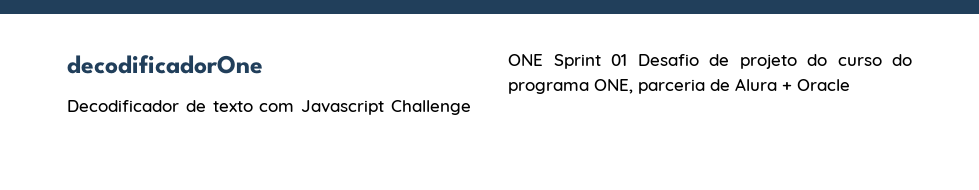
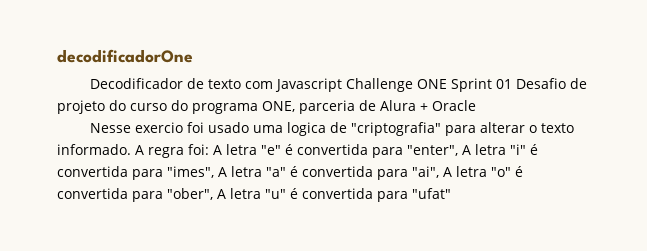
+ Nesse exercio foi usado uma logica de "criptografia" para alterar o texto informado. A regra foi: A letra "e" é convertida para "enter", A letra "i" é convertida para "imes", A letra "a" é convertida para "ai", A letra "o" é convertida para "ober", A letra "u" é convertida para "ufat"

